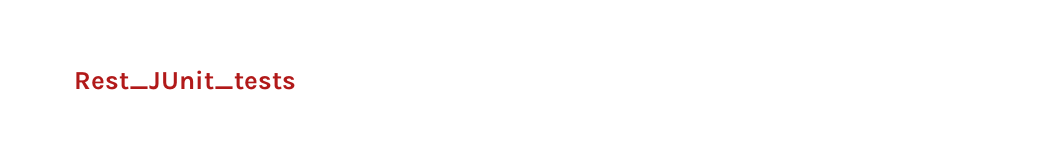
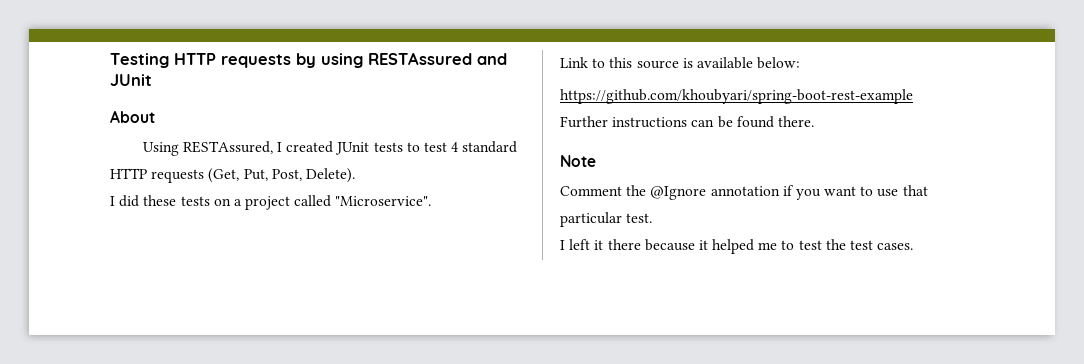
- Rest_JUnit_tests
+ Testing HTTP requests by using RESTAssured and JUnit
+ About
+ Using RESTAssured, I created JUnit tests to test 4 standard HTTP requests (Get, Put, Post, Delete).
+ I did these tests on a project called "Microservice".
+ Link to this source is available below:
+ https://github.com/khoubyari/spring-boot-rest-example
+ Further instructions can be found there.
+ Note
+ Comment the @Ignore annotation if you want to use that particular test.
+ I left it there because it helped me to test the test cases.

